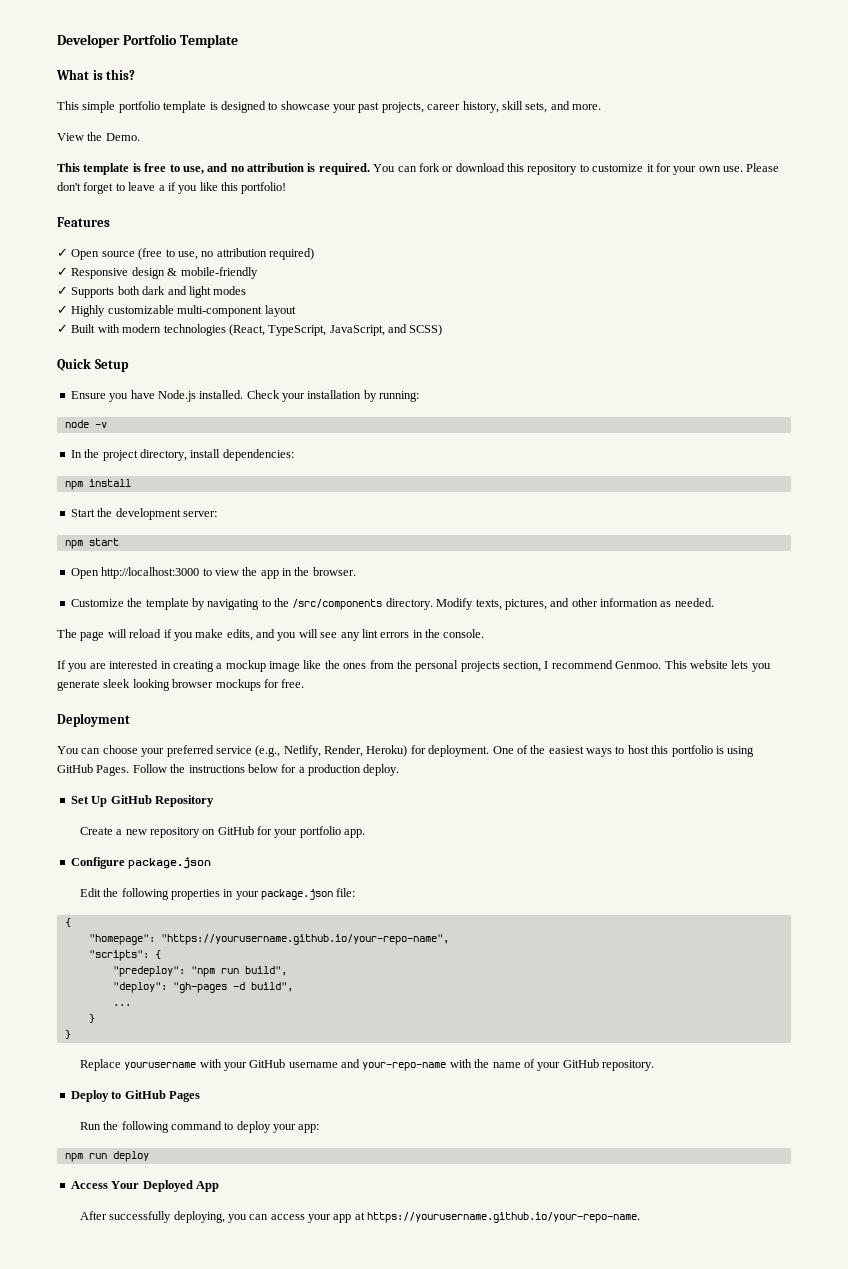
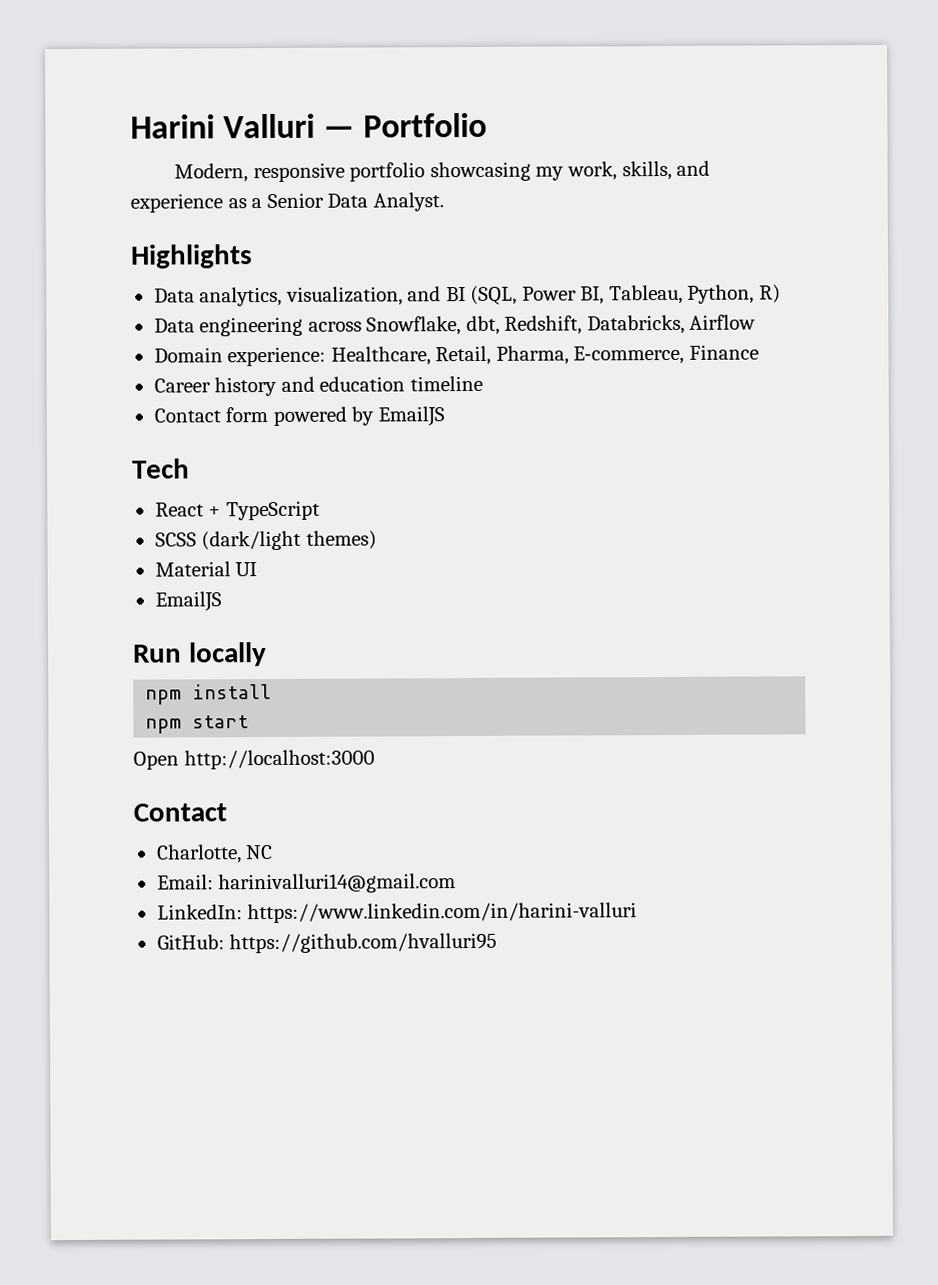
- Developer Portfolio Template
- What is this?
- This simple portfolio template is designed to showcase your past projects, career history, skill sets, and more.
- View the Demo.
- This template is free to use, and no attribution is required. You can fork or download this repository to customize it for your own use. Please don't forget to leave a if you like this portfolio!
- Features
- ✓ Open source (free to use, no attribution required)
- ✓ Responsive design & mobile-friendly
- ✓ Supports both dark and light modes
- ✓ Highly customizable multi-component layout
- ✓ Built with modern technologies (React, TypeScript, JavaScript, and SCSS)
- Quick Setup
- Ensure you have Node.js installed. Check your installation by running:
- node -v
- In the project directory, install dependencies:
+ Harini Valluri — Portfolio
+ Modern, responsive portfolio showcasing my work, skills, and experience as a Senior Data Analyst.
+ Highlights
+ Data analytics, visualization, and BI (SQL, Power BI, Tableau, Python, R)
+ Data engineering across Snowflake, dbt, Redshift, Databricks, Airflow
+ Domain experience: Healthcare, Retail, Pharma, E‑commerce, Finance
+ Career history and education timeline
+ Contact form powered by EmailJS
+ Tech
+ React + TypeScript
+ SCSS (dark/light themes)
+ Material UI
+ EmailJS
+ Run locally
  npm install
- Start the development server:
  npm start
- Open http://localhost:3000 to view the app in the browser.
- Customize the template by navigating to the /src/components directory. Modify texts, pictures, and other information as needed.
- The page will reload if you make edits, and you will see any lint errors in the console.
- If you are interested in creating a mockup image like the ones from the personal projects section, I recommend Genmoo. This website lets you generate sleek looking browser mockups for free.
- Deployment
- You can choose your preferred service (e.g., Netlify, Render, Heroku) for deployment. One of the easiest ways to host this portfolio is using GitHub Pages. Follow the instructions below for a production deploy.
- Set Up GitHub Repository
- Create a new repository on GitHub for your portfolio app.
- Configure package.json
- Edit the following properties in your package.json file:
- {
- "homepage": "https://yourusername.github.io/your-repo-name",
- "scripts": {
- "predeploy": "npm run build",
- "deploy": "gh-pages -d build",
- ...
- }
- }
- Replace yourusername with your GitHub username and your-repo-name with the name of your GitHub repository.
- Deploy to GitHub Pages
- Run the following command to deploy your app:
- npm run deploy
- Access Your Deployed App
- After successfully deploying, you can access your app at https://yourusername.github.io/your-repo-name.
+ Open http://localhost:3000
+ Contact
+ Charlotte, NC
+ Email: harinivalluri14@gmail.com
+ LinkedIn: https://www.linkedin.com/in/harini-valluri
+ GitHub: https://github.com/hvalluri95

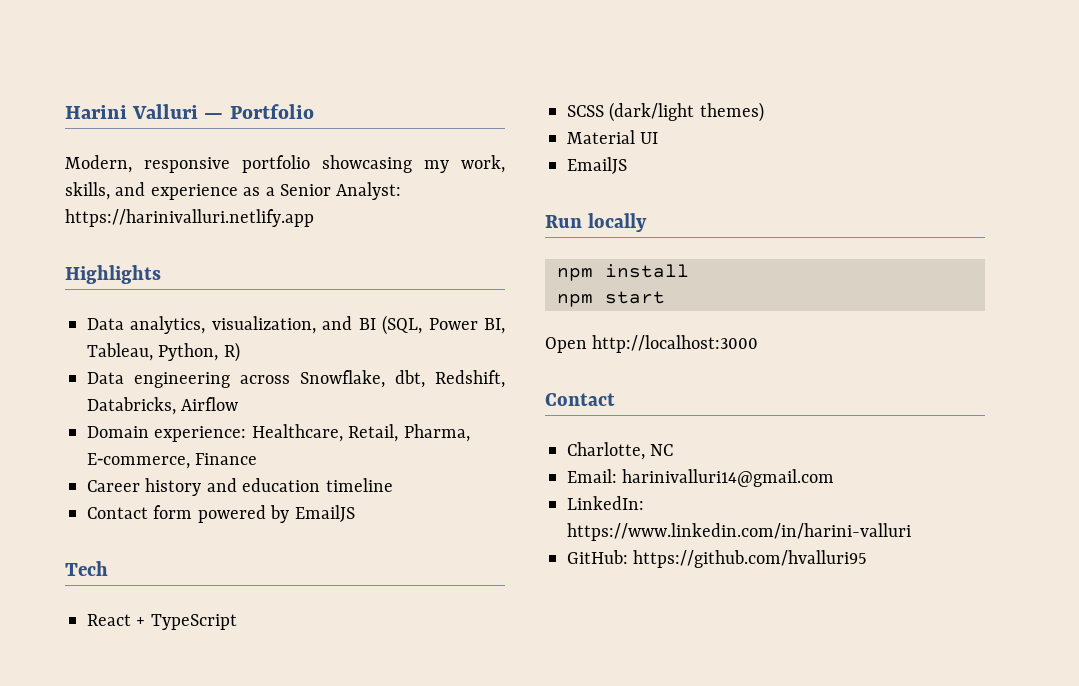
- Modern, responsive portfolio showcasing my work, skills, and experience as a Senior Data Analyst.
+ Modern, responsive portfolio showcasing my work, skills, and experience as a Senior Analyst: https://harinivalluri.netlify.app

